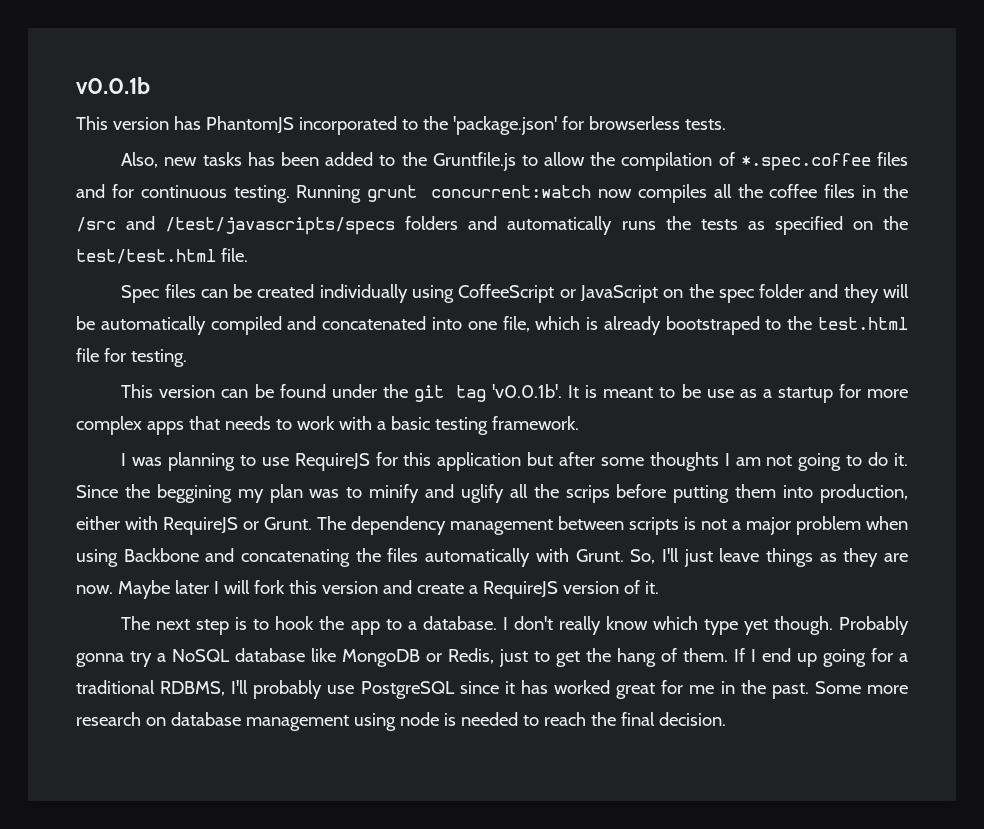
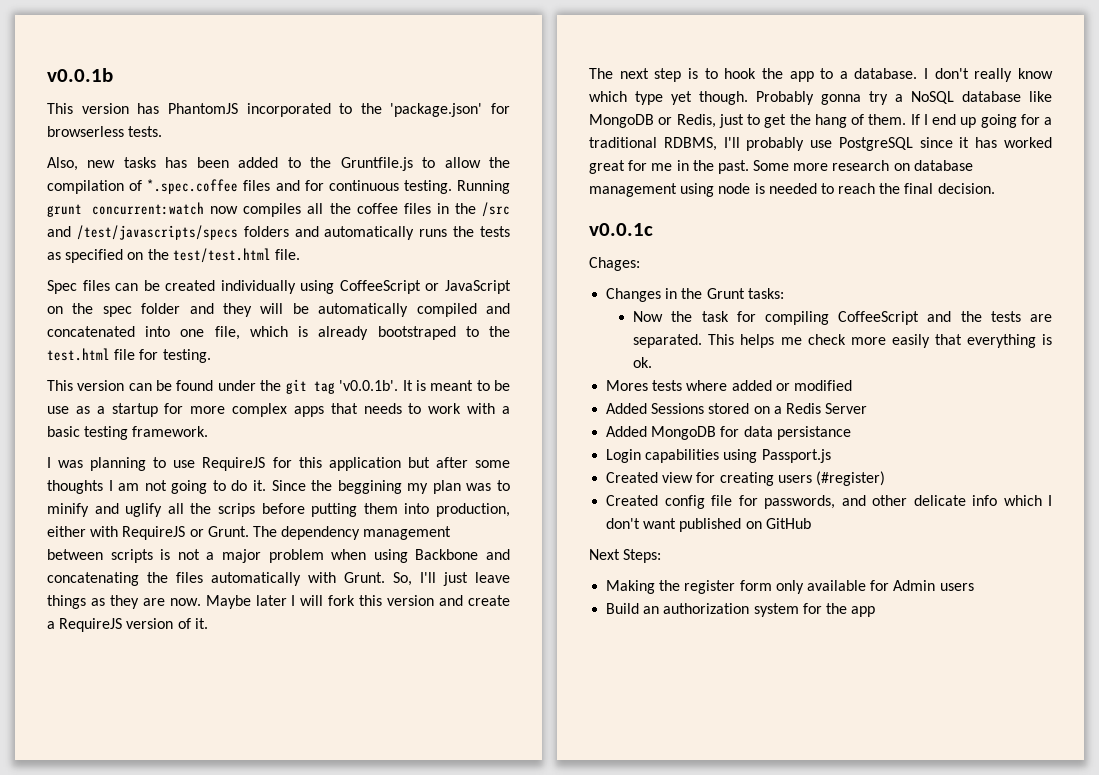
+ v0.0.1c
+ Chages:
+ Changes in the Grunt tasks:
+ Now the task for compiling CoffeeScript and the tests are separated. This helps me check more easily that everything is ok.
+ Mores tests where added or modified
+ Added Sessions stored on a Redis Server
+ Added MongoDB for data persistance
+ Login capabilities using Passport.js
+ Created view for creating users (#register)
+ Created config file for passwords, and other delicate info which I don't want published on GitHub
+ Next Steps:
+ Making the register form only available for Admin users
+ Build an authorization system for the app

